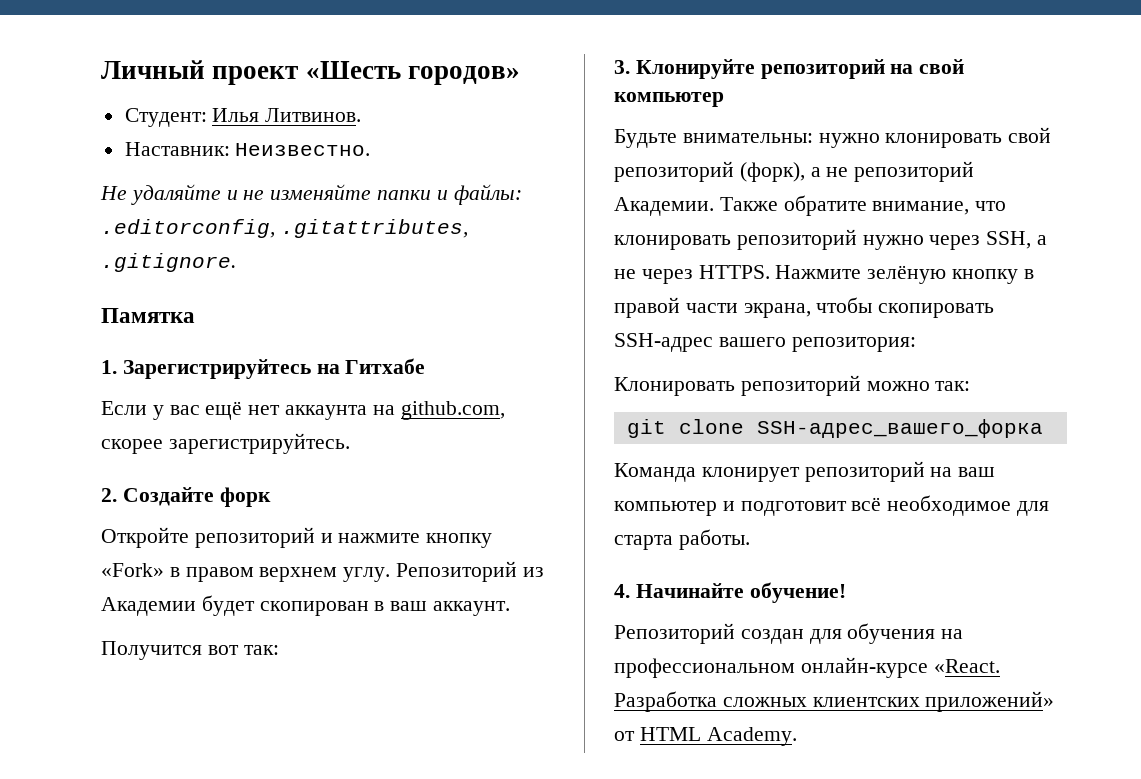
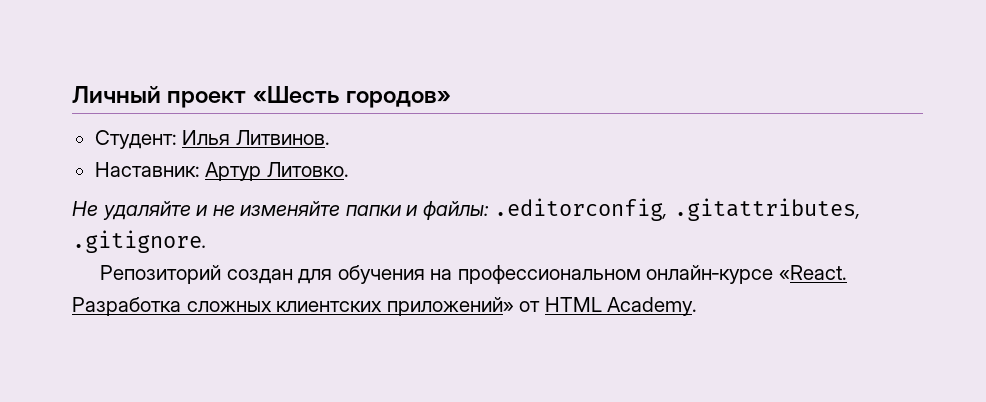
- Наставник: Неизвестно.
+ Наставник: Артур Литовко.
- Памятка
- 1. Зарегистрируйтесь на Гитхабе
- Если у вас ещё нет аккаунта на github.com, скорее зарегистрируйтесь.
- 2. Создайте форк
- Откройте репозиторий и нажмите кнопку «Fork» в правом верхнем углу. Репозиторий из Академии будет скопирован в ваш аккаунт.
- Получится вот так:
- 3. Клонируйте репозиторий на свой компьютер
- Будьте внимательны: нужно клонировать свой репозиторий (форк), а не репозиторий Академии. Также обратите внимание, что клонировать репозиторий нужно через SSH, а не через HTTPS. Нажмите зелёную кнопку в правой части экрана, чтобы скопировать SSH-адрес вашего репозитория:
- Клонировать репозиторий можно так:
- git clone SSH-адрес_вашего_форка
- Команда клонирует репозиторий на ваш компьютер и подготовит всё необходимое для старта работы.
- 4. Начинайте обучение!

